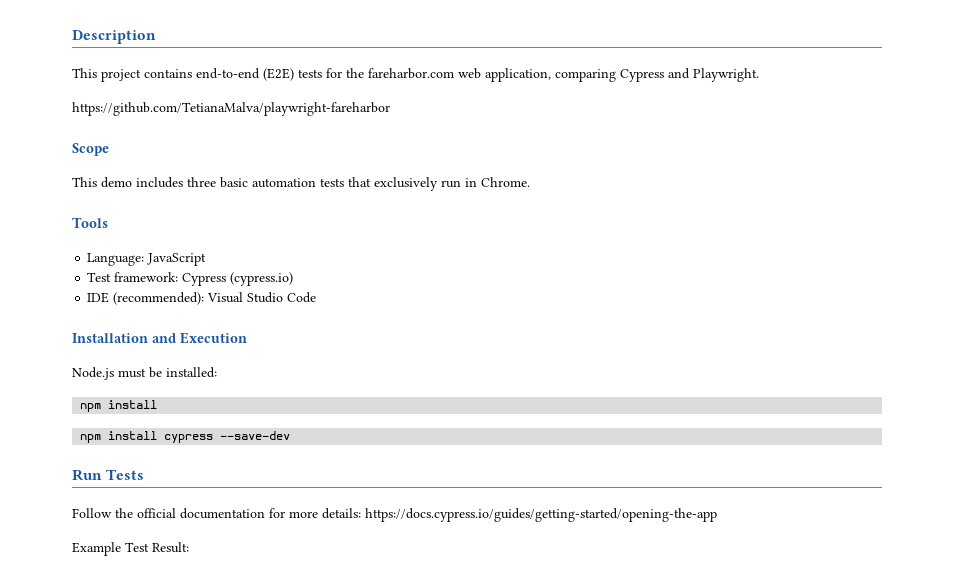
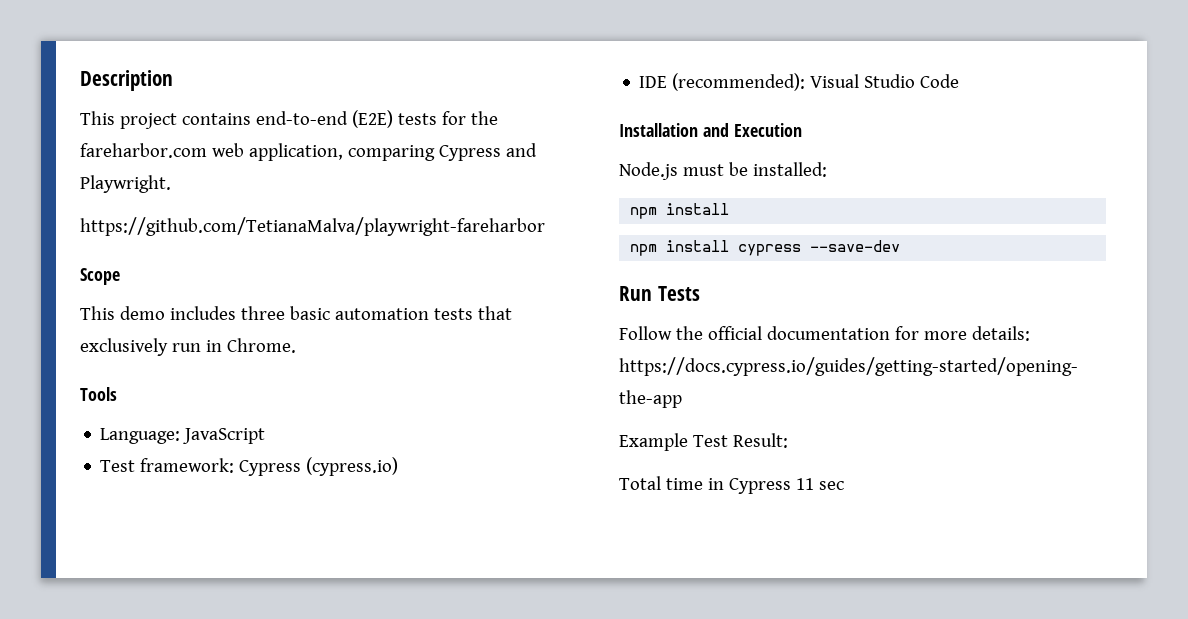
+ Total time in Cypress 11 sec

